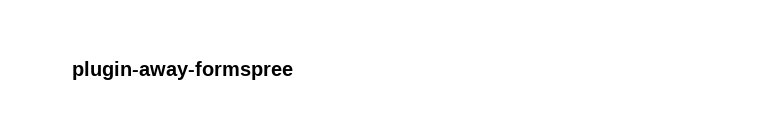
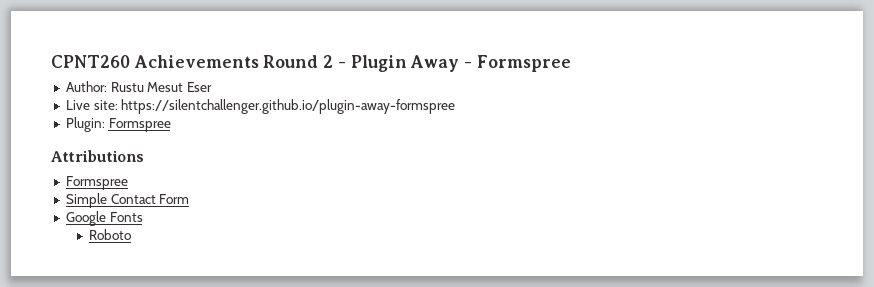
- plugin-away-formspree
+ CPNT260 Achievements Round 2 - Plugin Away - Formspree
+ Author: Rustu Mesut Eser
+ Live site: https://silentchallenger.github.io/plugin-away-formspree
+ Plugin: Formspree
+ Attributions
+ Formspree
+ Simple Contact Form
+ Google Fonts
+ Roboto

